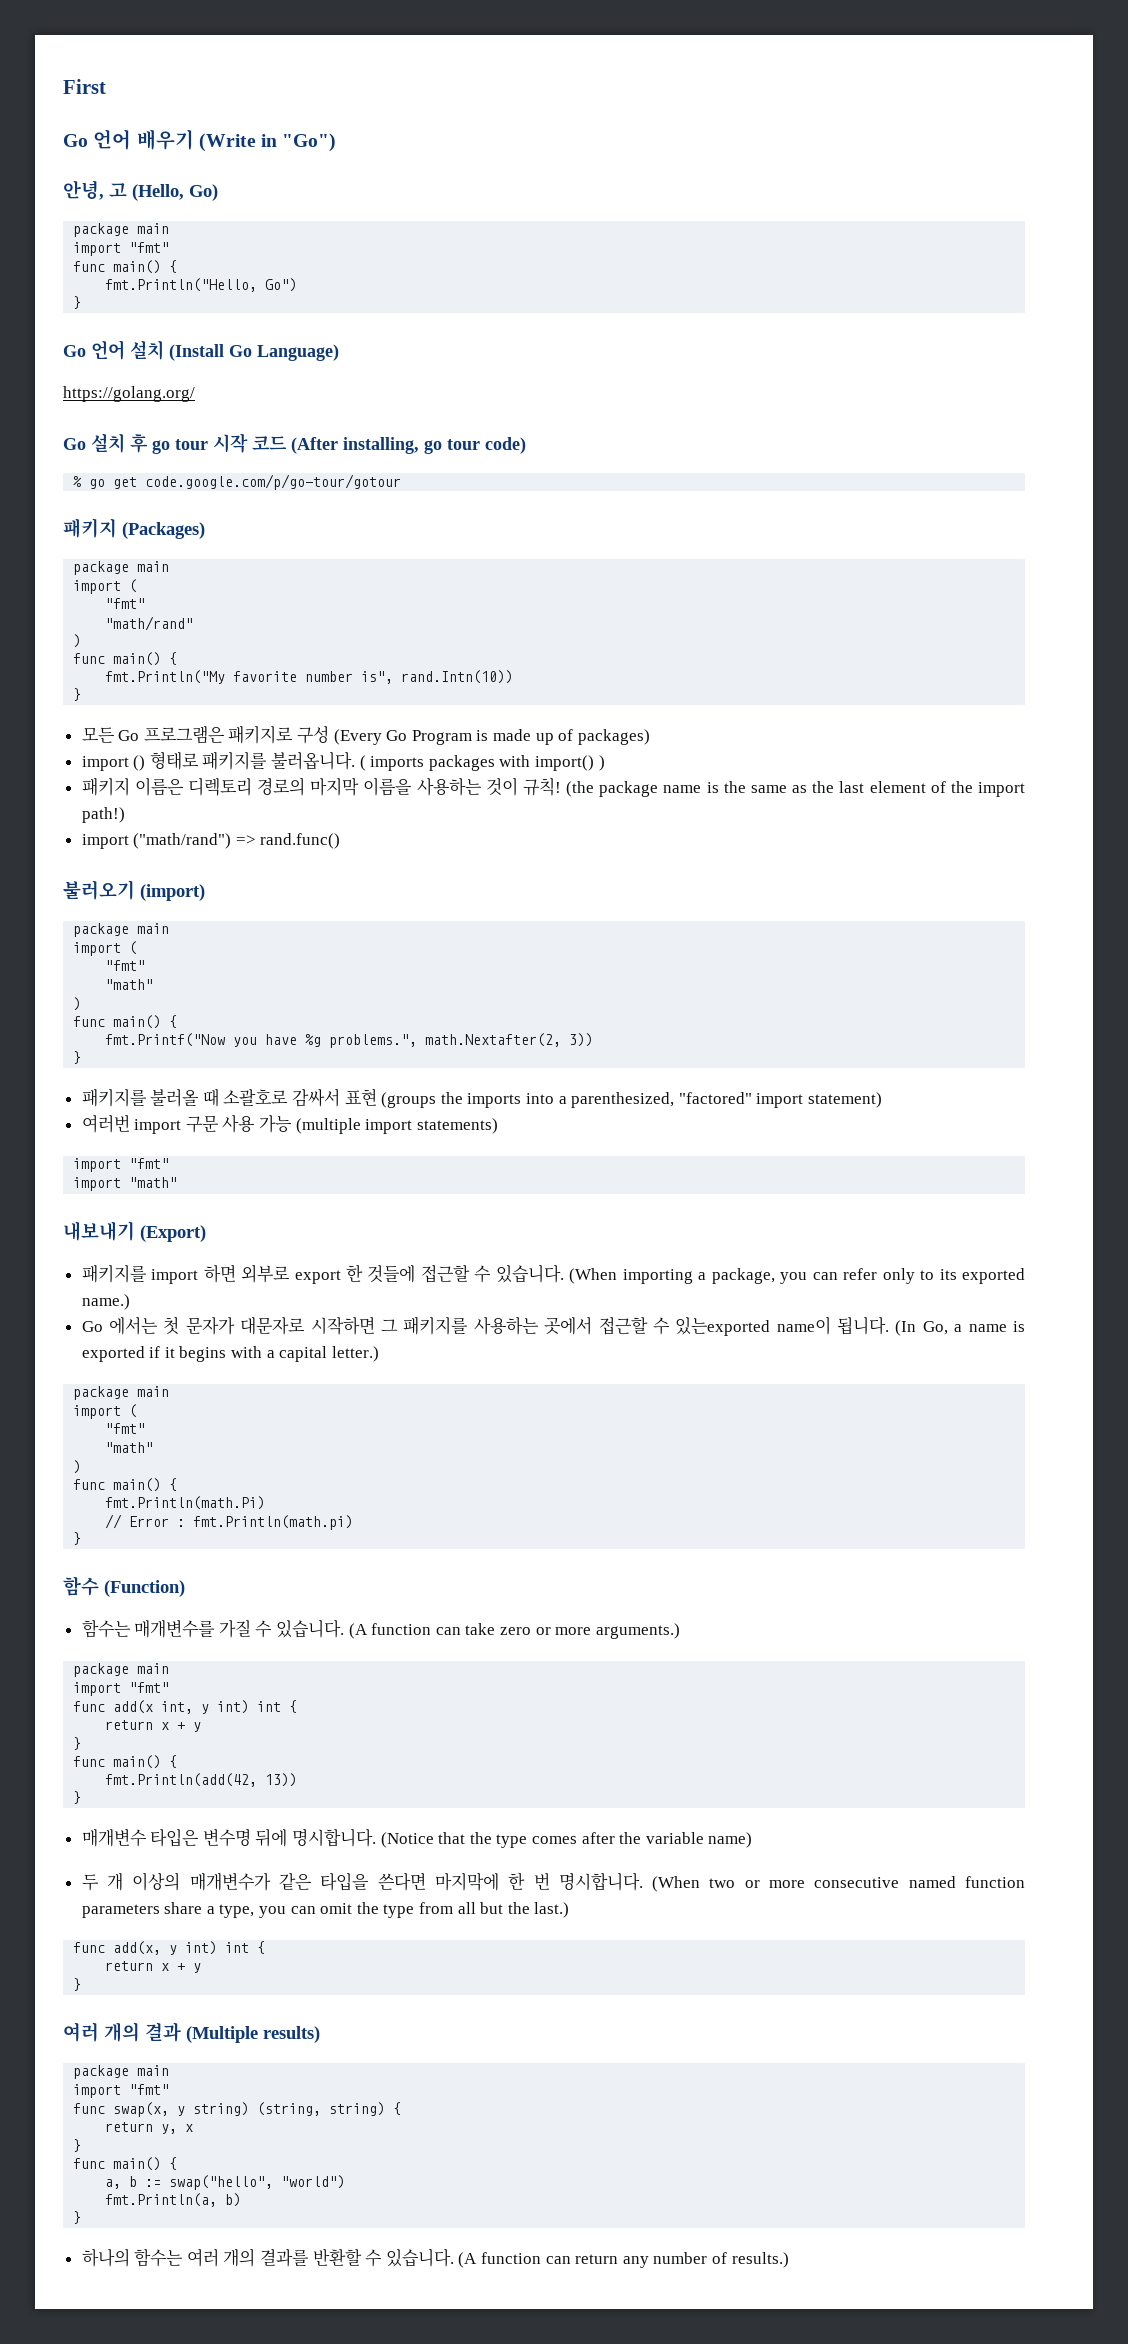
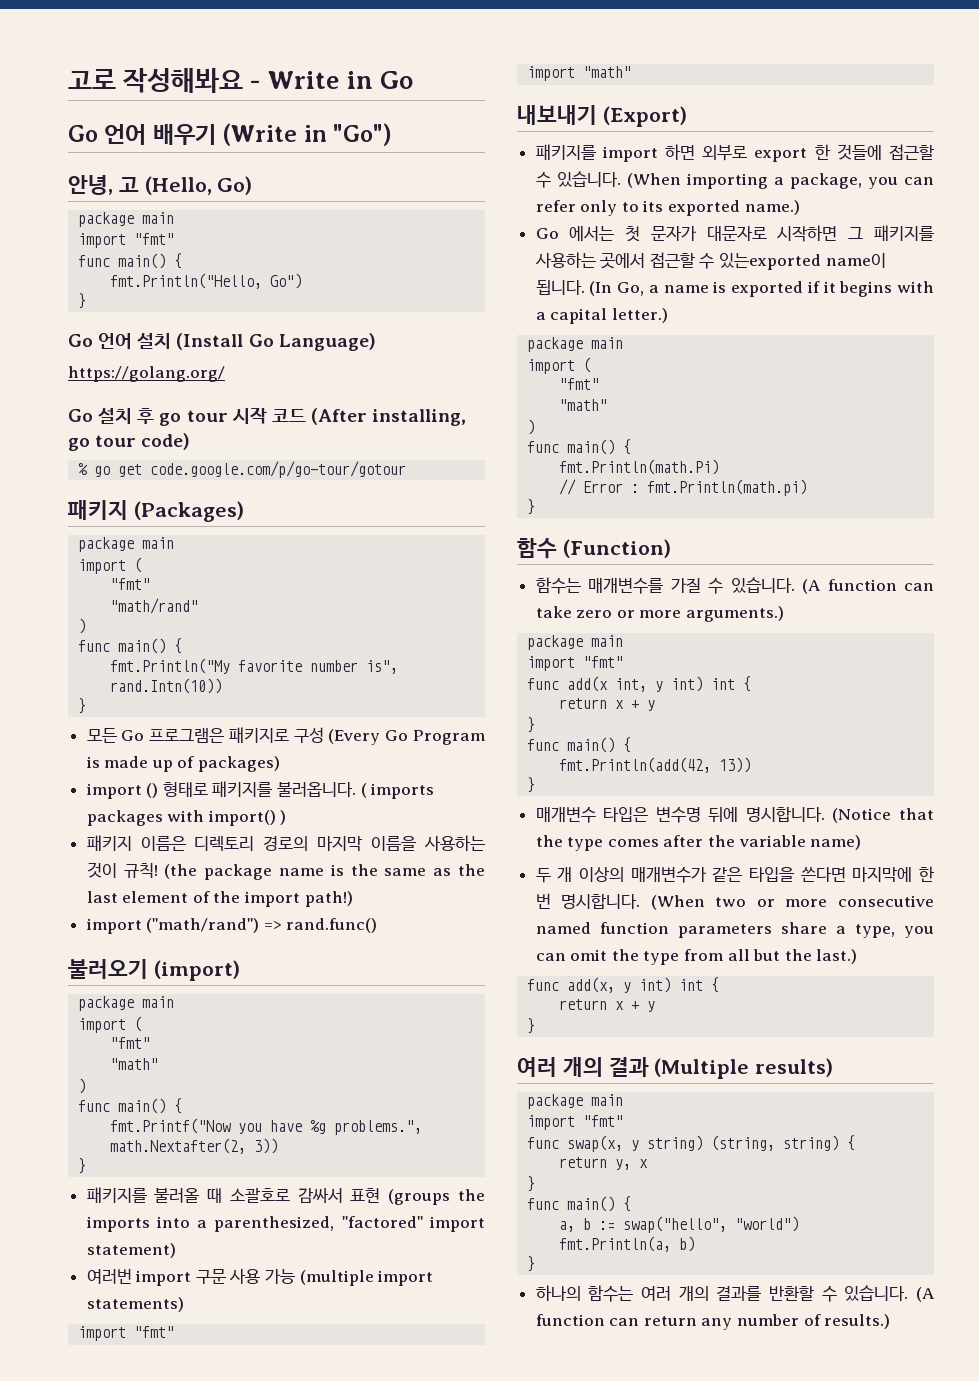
- First
+ 고로 작성해봐요 - Write in Go

